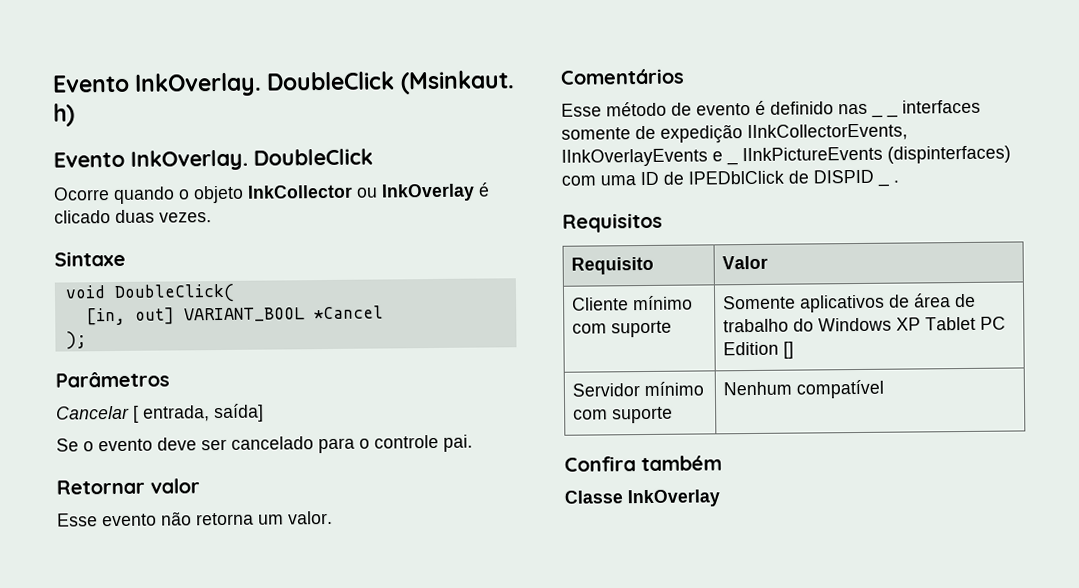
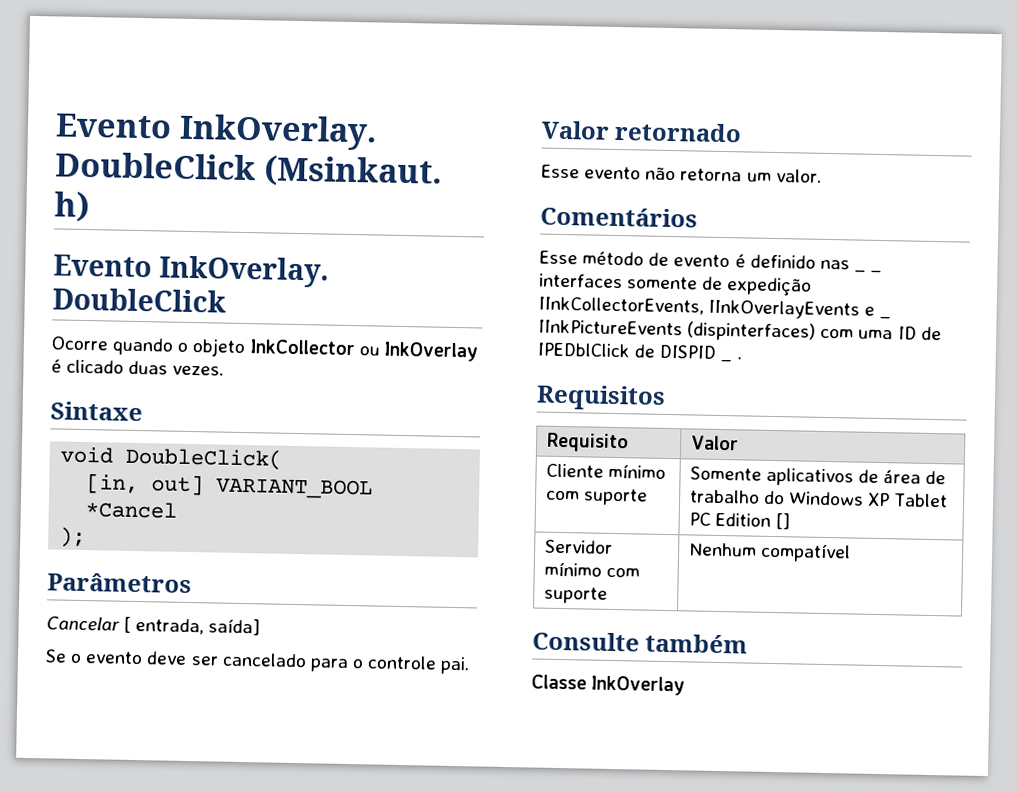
- Retornar valor
+ Valor retornado
- Confira também
+ Consulte também

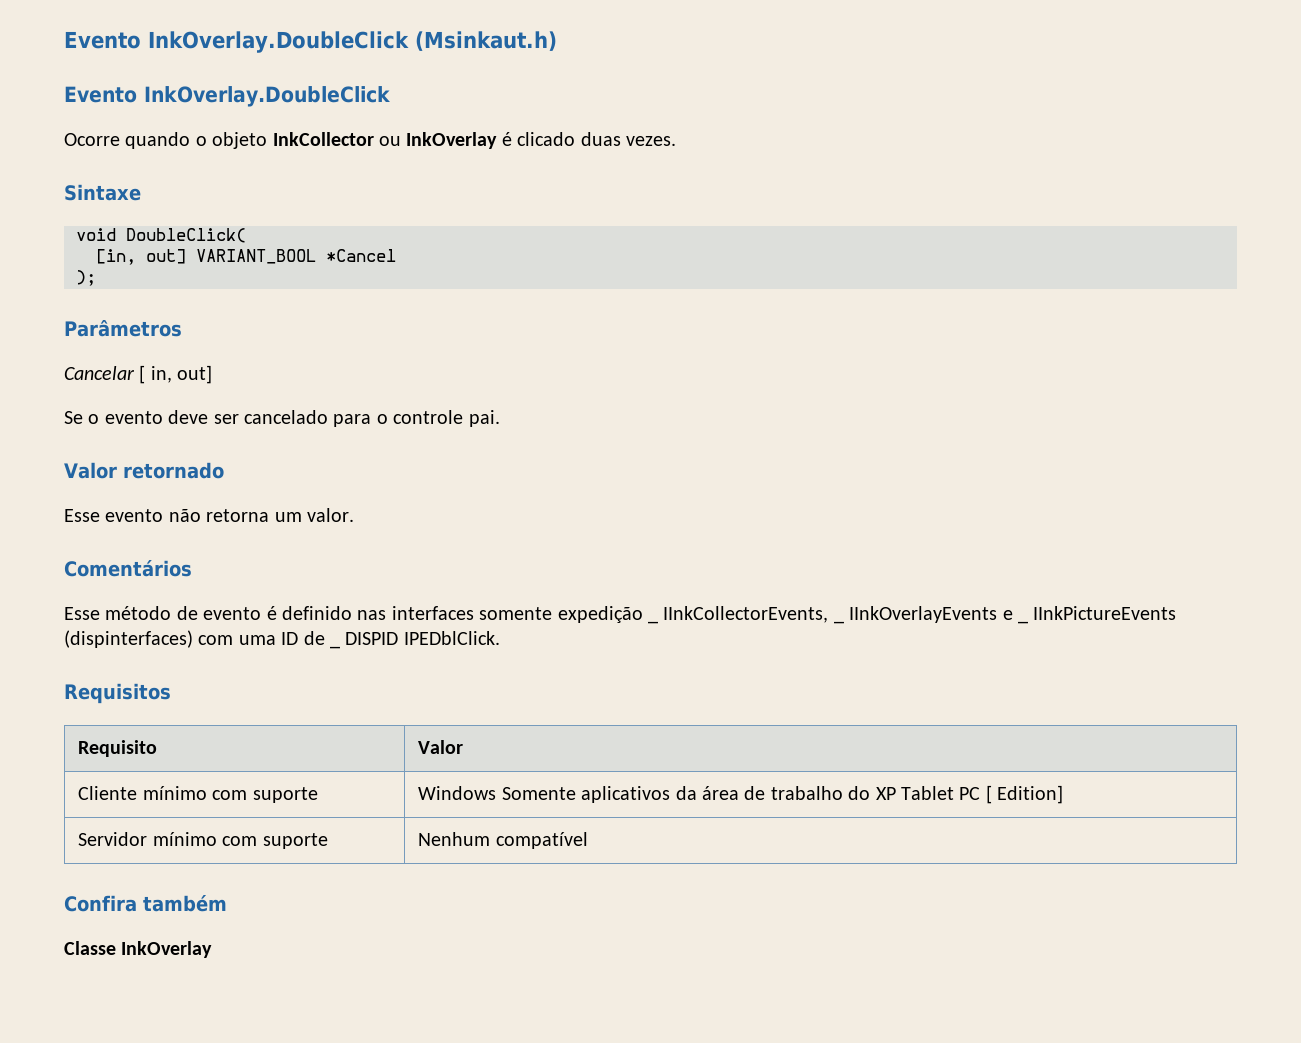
- Evento InkOverlay. DoubleClick (Msinkaut. h)
- Evento InkOverlay. DoubleClick
+ Evento InkOverlay.DoubleClick (Msinkaut.h)
+ Evento InkOverlay.DoubleClick
- Cancelar [ entrada, saída]
+ Cancelar [ in, out]
- Esse método de evento é definido nas _ _ interfaces somente de expedição IInkCollectorEvents, IInkOverlayEvents e _ IInkPictureEvents (dispinterfaces) com uma ID de IPEDblClick de DISPID _ .
+ Esse método de evento é definido nas interfaces somente expedição _ IInkCollectorEvents, _ IInkOverlayEvents e _ IInkPictureEvents (dispinterfaces) com uma ID de _ DISPID IPEDblClick.
- Cliente mínimo com suporte | Somente aplicativos de área de trabalho do Windows XP Tablet PC Edition []
+ Cliente mínimo com suporte | Windows Somente aplicativos da área de trabalho do XP Tablet PC [ Edition]
- Consulte também
+ Confira também

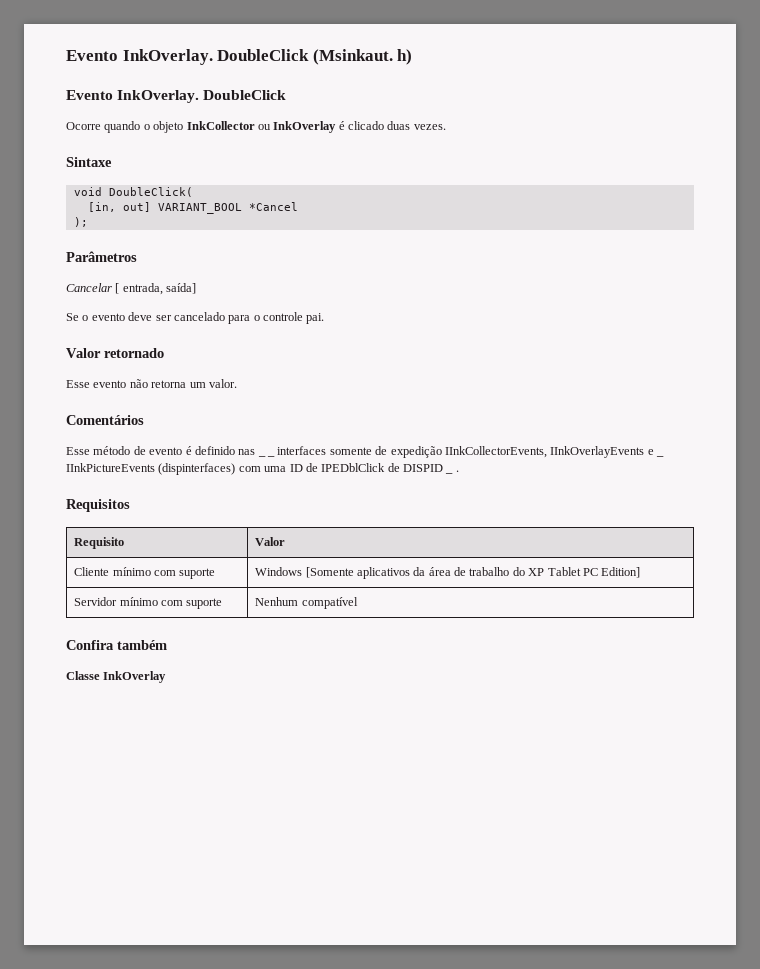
- Evento InkOverlay.DoubleClick (Msinkaut.h)
- Evento InkOverlay.DoubleClick
+ Evento InkOverlay. DoubleClick (Msinkaut. h)
+ Evento InkOverlay. DoubleClick
- Cancelar [ in, out]
+ Cancelar [ entrada, saída]
- Esse método de evento é definido nas interfaces somente expedição _ IInkCollectorEvents, _ IInkOverlayEvents e _ IInkPictureEvents (dispinterfaces) com uma ID de _ DISPID IPEDblClick.
+ Esse método de evento é definido nas _ _ interfaces somente de expedição IInkCollectorEvents, IInkOverlayEvents e _ IInkPictureEvents (dispinterfaces) com uma ID de IPEDblClick de DISPID _ .
- Cliente mínimo com suporte | Windows Somente aplicativos da área de trabalho do XP Tablet PC [ Edition]
+ Cliente mínimo com suporte | Windows [Somente aplicativos da área de trabalho do XP Tablet PC Edition]

